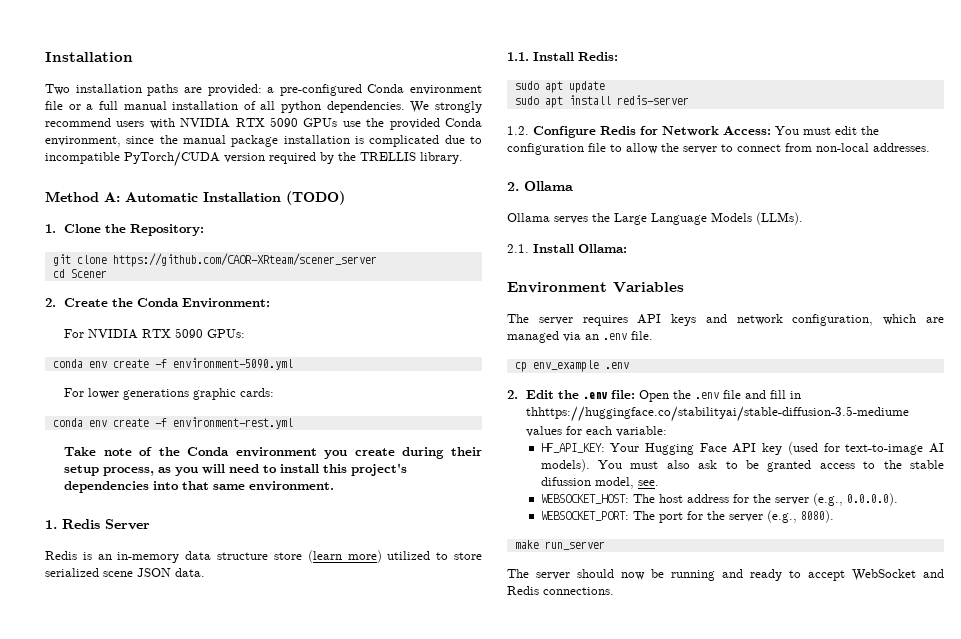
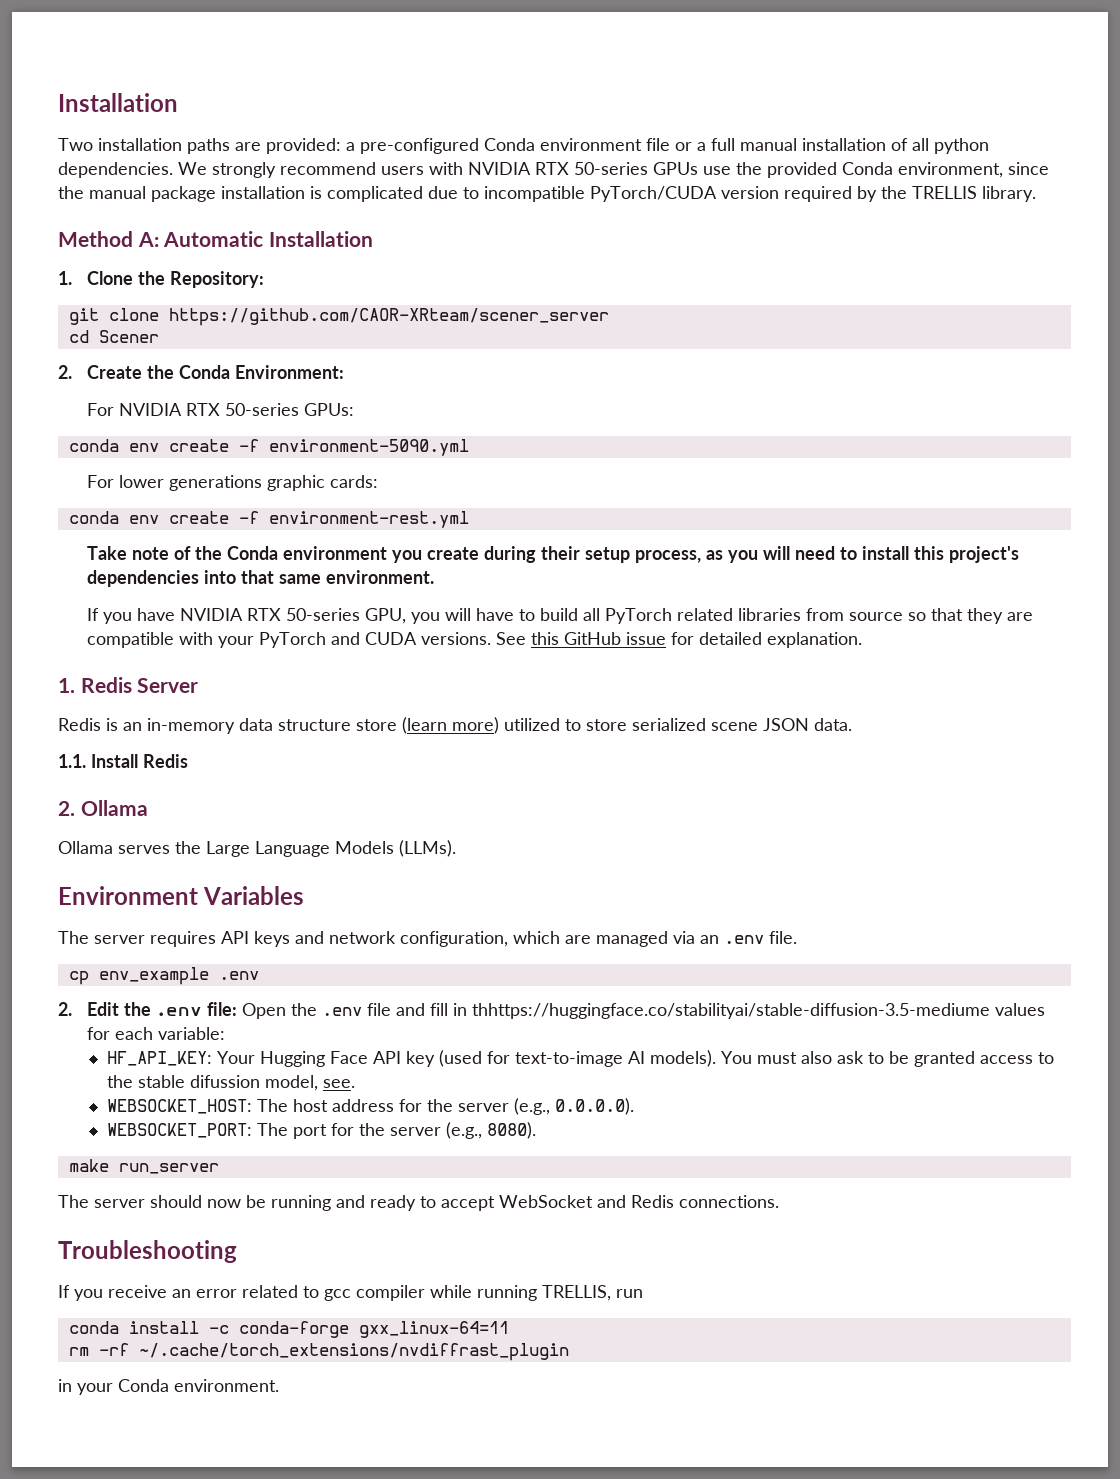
- We strongly recommend users with NVIDIA RTX 5090 GPUs use the provided Conda environment, since the manual package installation is complicated due to incompatible PyTorch/CUDA version required by the TRELLIS library.
+ We strongly recommend users with NVIDIA RTX 50-series GPUs use the provided Conda environment, since the manual package installation is complicated due to incompatible PyTorch/CUDA version required by the TRELLIS library.
- Method A: Automatic Installation (TODO)
+ Method A: Automatic Installation
- For NVIDIA RTX 5090 GPUs:
+ For NVIDIA RTX 50-series GPUs:
+ If you have NVIDIA RTX 50-series GPU, you will have to build all PyTorch related libraries from source so that they are compatible with your PyTorch and CUDA versions. See this GitHub issue for detailed explanation.
- 1.1. Install Redis:
- sudo apt update
- sudo apt install redis-server
- 1.2. Configure Redis for Network Access: You must edit the configuration file to allow the server to connect from non-local addresses.
+ 1.1. Install Redis
- 2.1. Install Ollama:
+ Troubleshooting
+ If you receive an error related to gcc compiler while running TRELLIS, run
+ conda install -c conda-forge gxx_linux-64=11
+ rm -rf ~/.cache/torch_extensions/nvdiffrast_plugin
+ in your Conda environment.

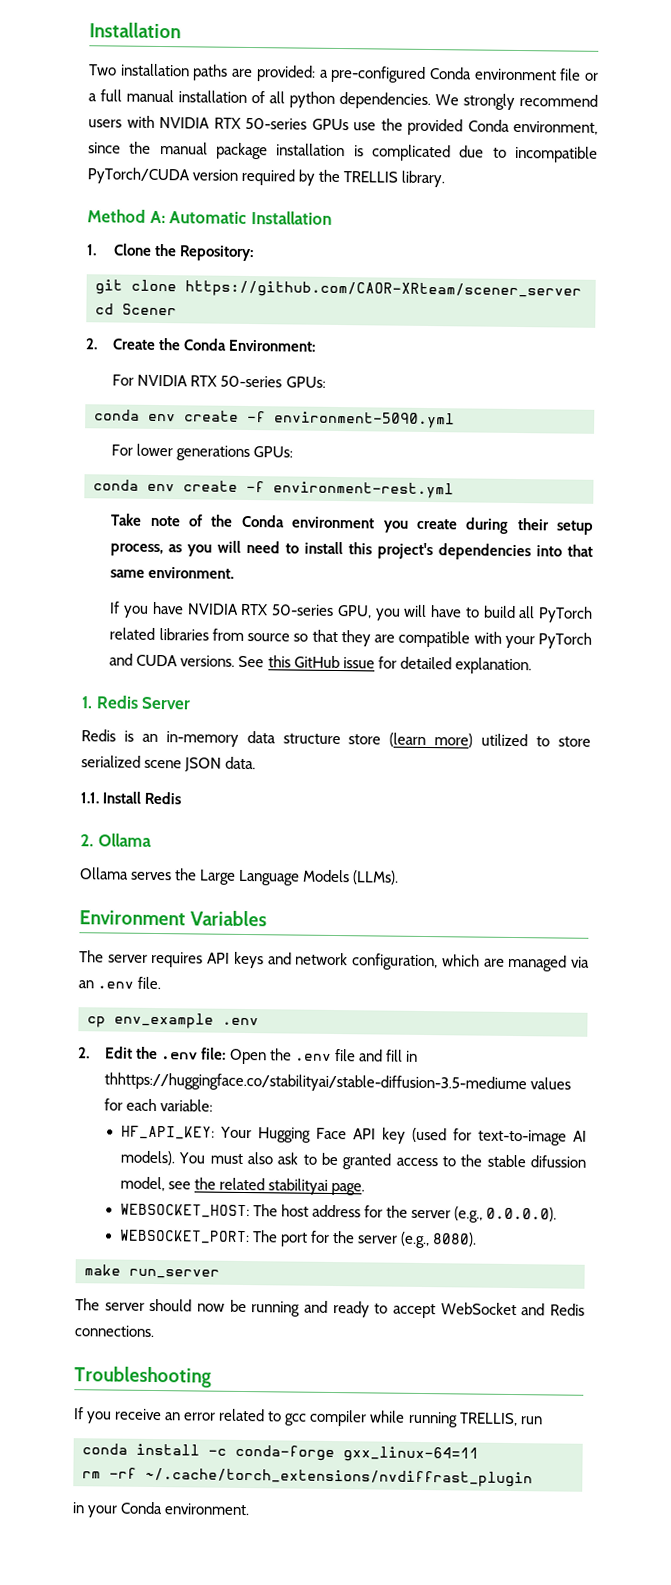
- For lower generations graphic cards:
+ For lower generations GPUs:
- You must also ask to be granted access to the stable difussion model, see.
+ You must also ask to be granted access to the stable difussion model, see the related stabilityai page.

